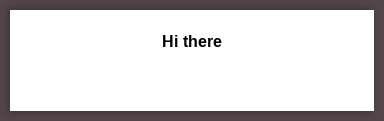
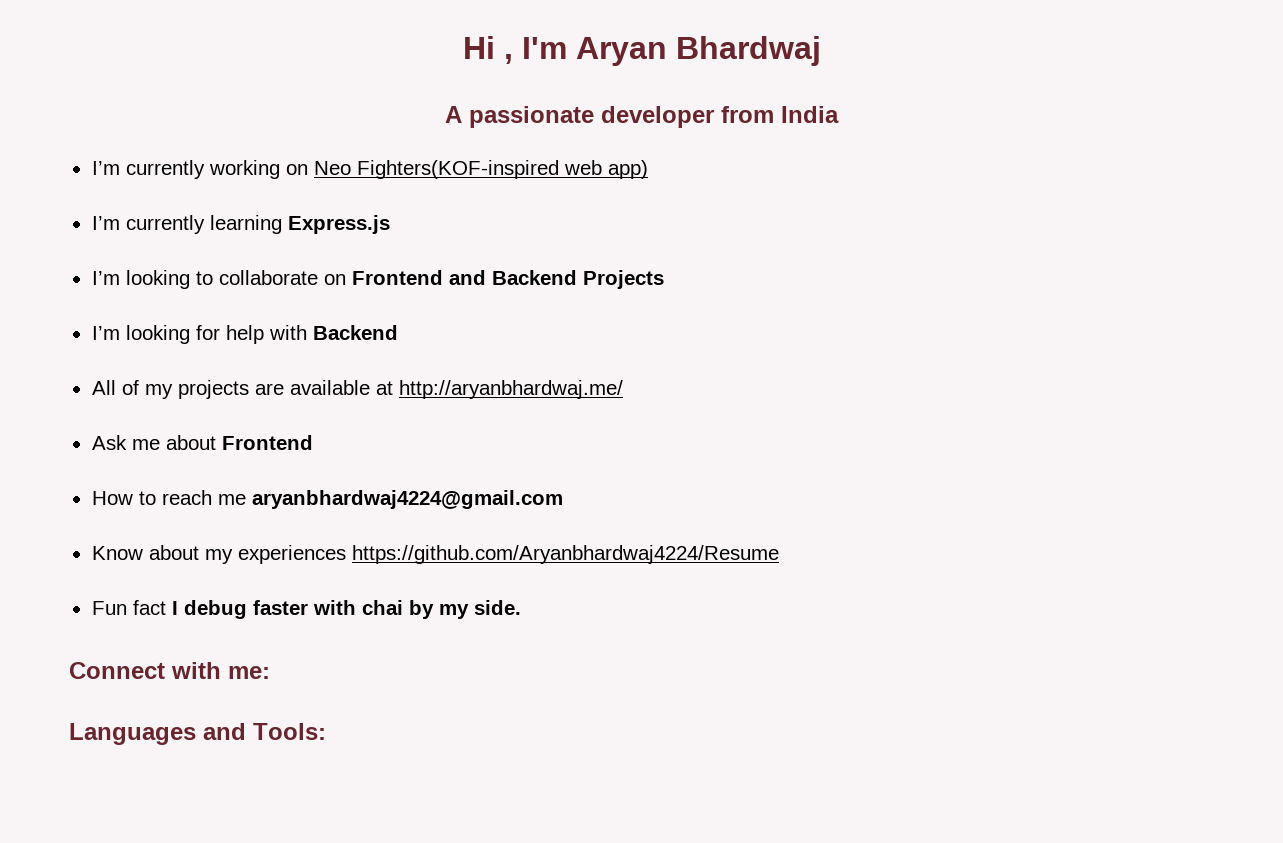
- Hi there
+ Hi , I'm Aryan Bhardwaj
+ A passionate developer from India
+ I’m currently working on Neo Fighters(KOF-inspired web app)
+ I’m currently learning Express.js
+ I’m looking to collaborate on Frontend and Backend Projects
+ I’m looking for help with Backend
+ All of my projects are available at http://aryanbhardwaj.me/
+ Ask me about Frontend
+ How to reach me aryanbhardwaj4224@gmail.com
+ Know about my experiences https://github.com/Aryanbhardwaj4224/Resume
+ Fun fact I debug faster with chai by my side.
+ Connect with me:
+ Languages and Tools:

